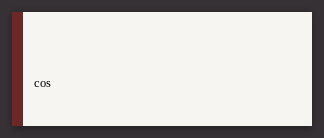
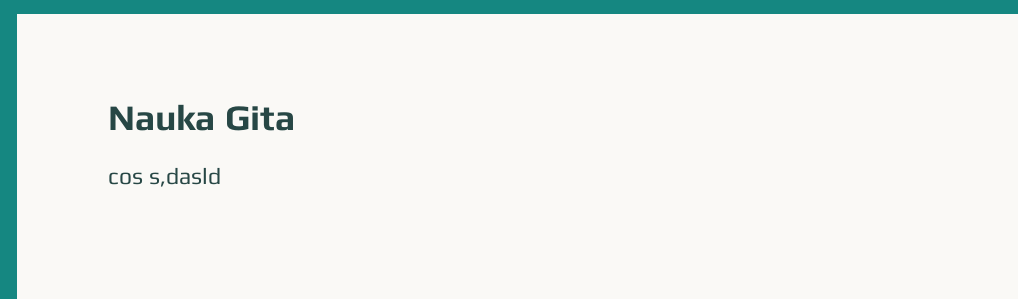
- cos
+ Nauka Gita
+ cos s,dasld

